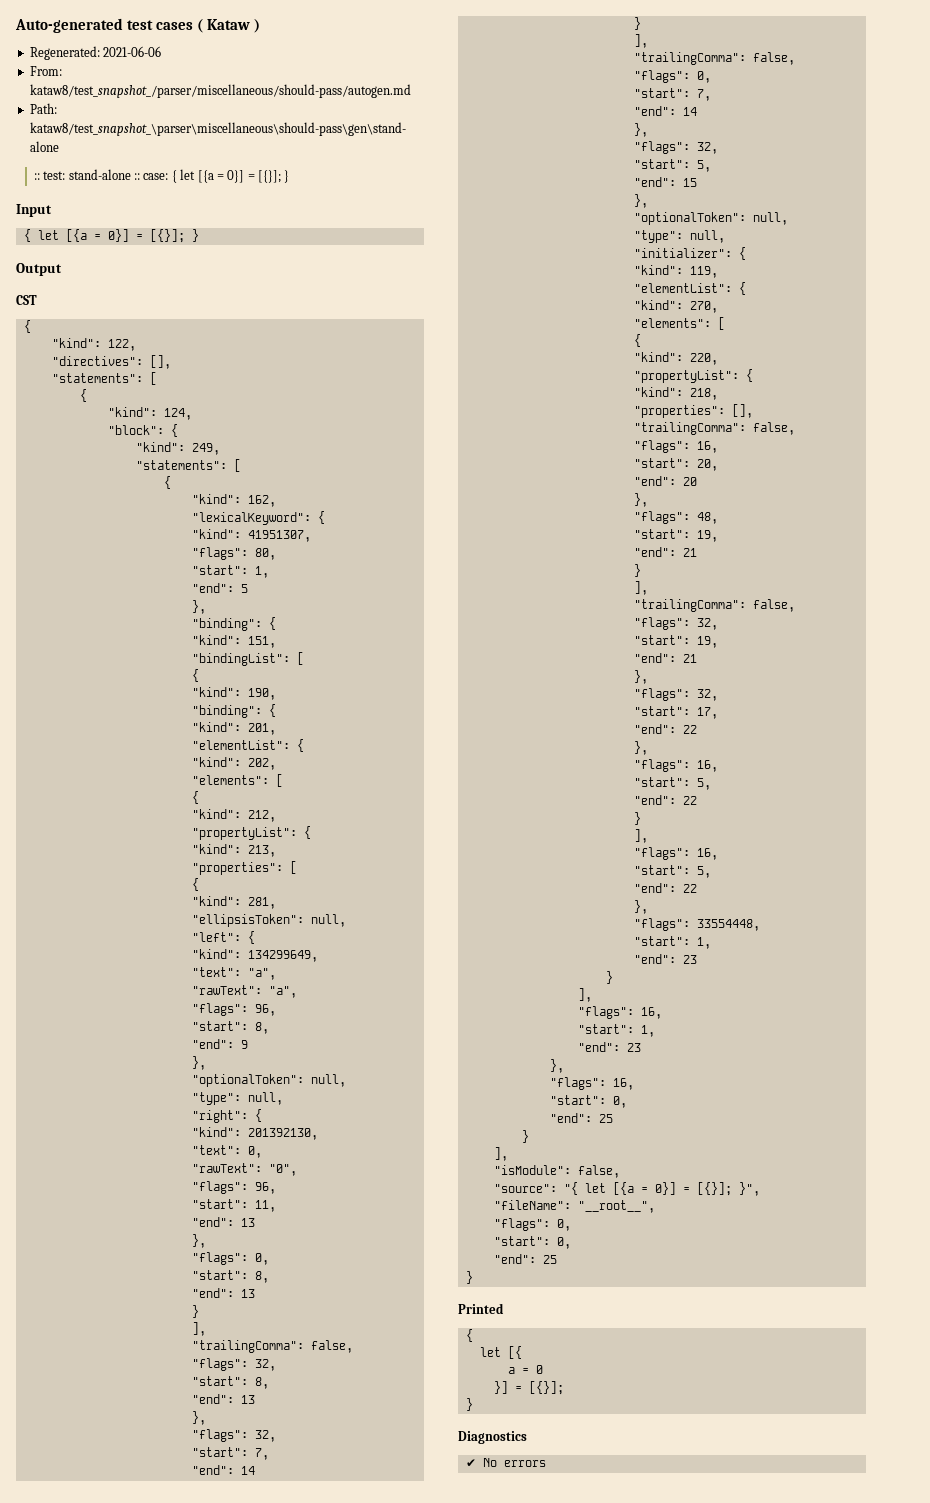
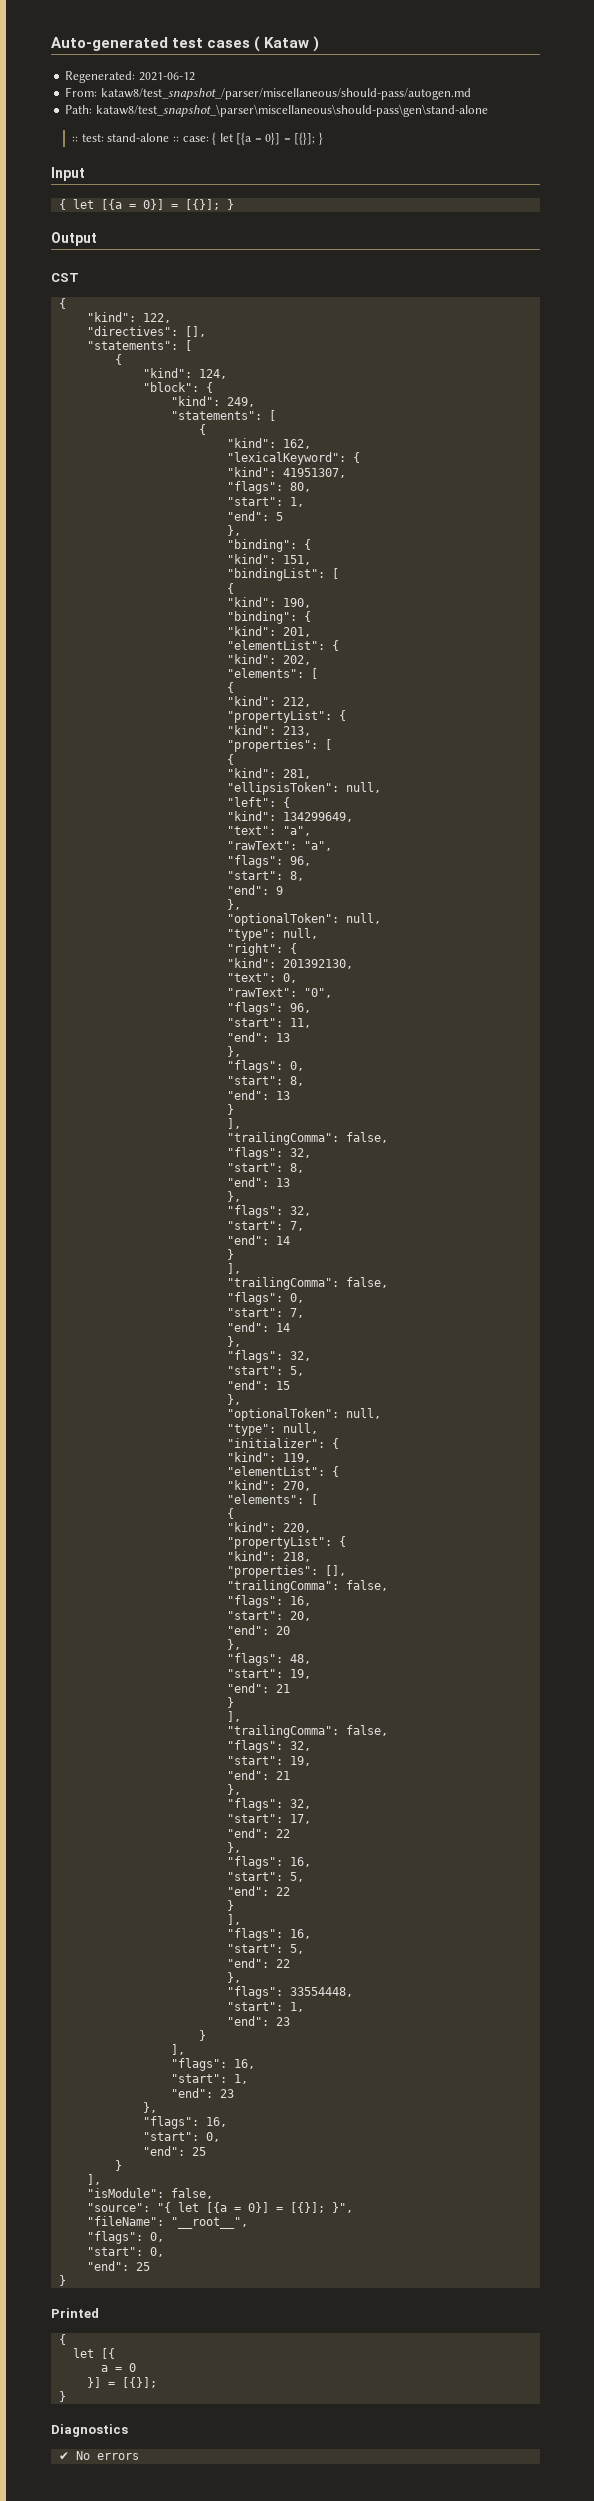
- Regenerated: 2021-06-06
+ Regenerated: 2021-06-12

